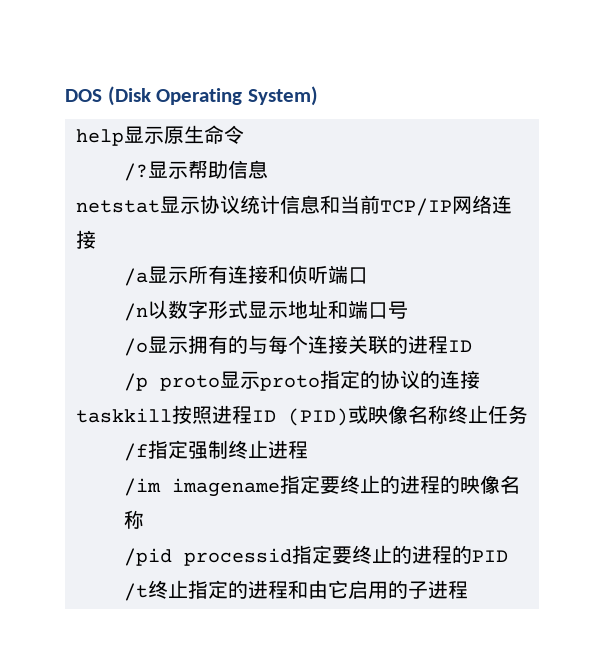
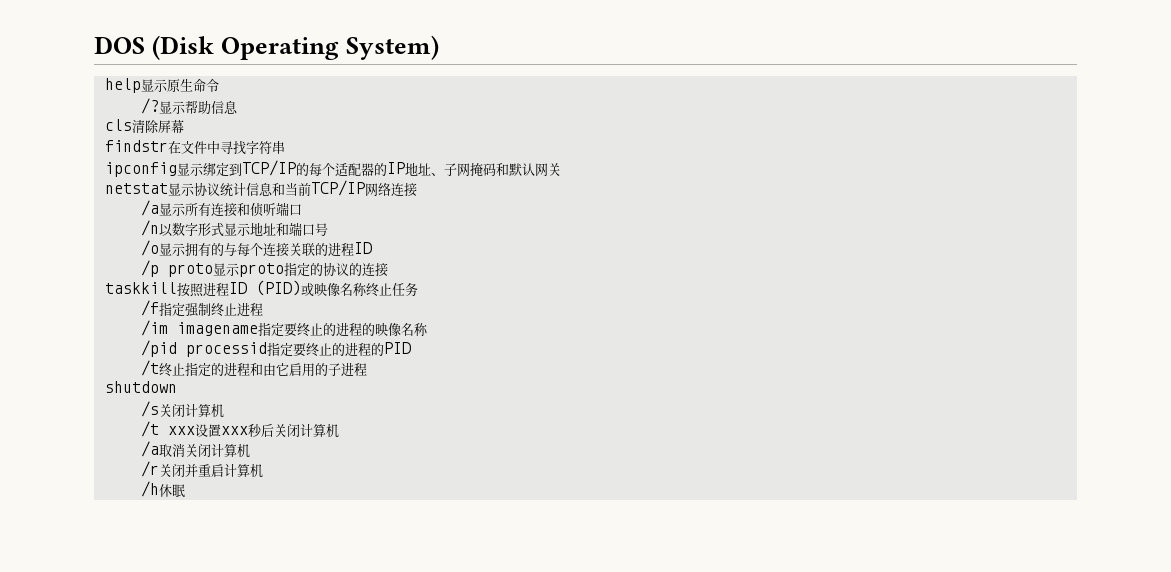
+ cls清除屏幕
+ findstr在文件中寻找字符串
+ ipconfig显示绑定到TCP/IP的每个适配器的IP地址、子网掩码和默认网关
+ shutdown
+ /s关闭计算机
+ /t xxx设置xxx秒后关闭计算机
+ /a取消关闭计算机
+ /r关闭并重启计算机
+ /h休眠

